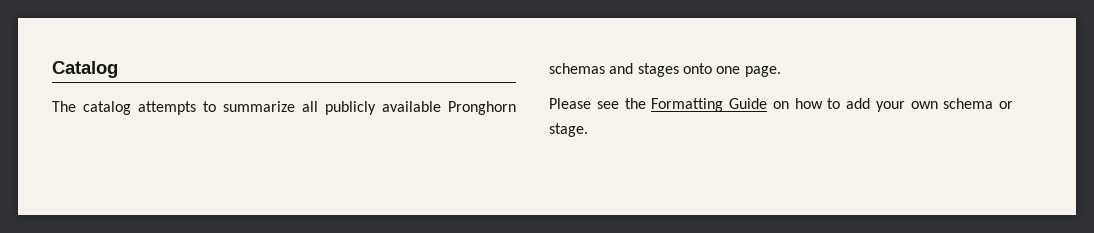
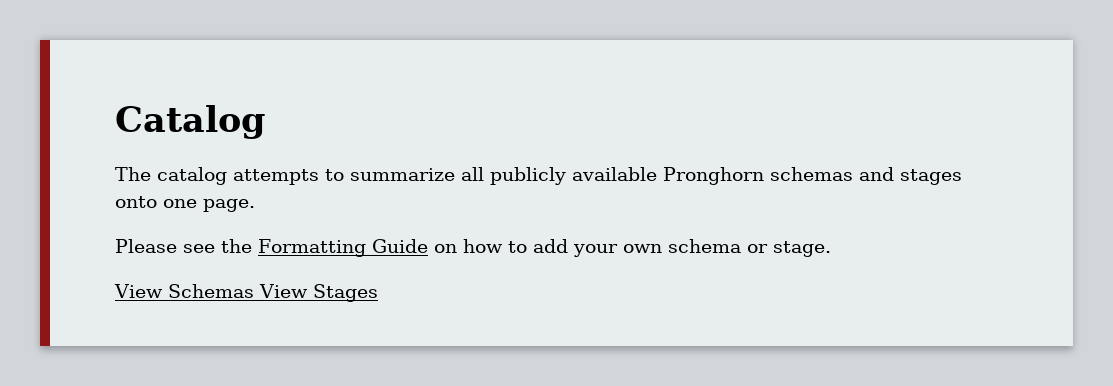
+ View Schemas View Stages

